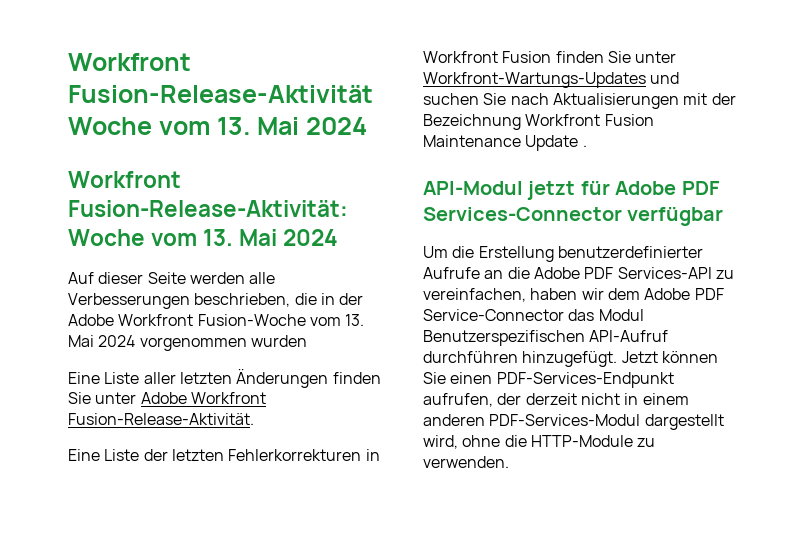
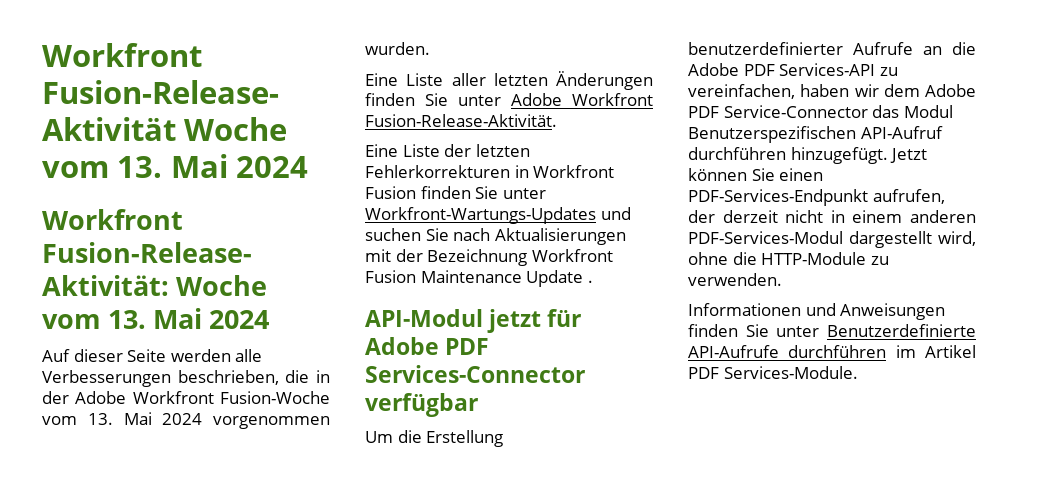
- Auf dieser Seite werden alle Verbesserungen beschrieben, die in der Adobe Workfront Fusion-Woche vom 13. Mai 2024 vorgenommen wurden
+ Auf dieser Seite werden alle Verbesserungen beschrieben, die in der Adobe Workfront Fusion-Woche vom 13. Mai 2024 vorgenommen wurden.
+ Informationen und Anweisungen finden Sie unter Benutzerdefinierte API-Aufrufe durchführen im Artikel PDF Services-Module.

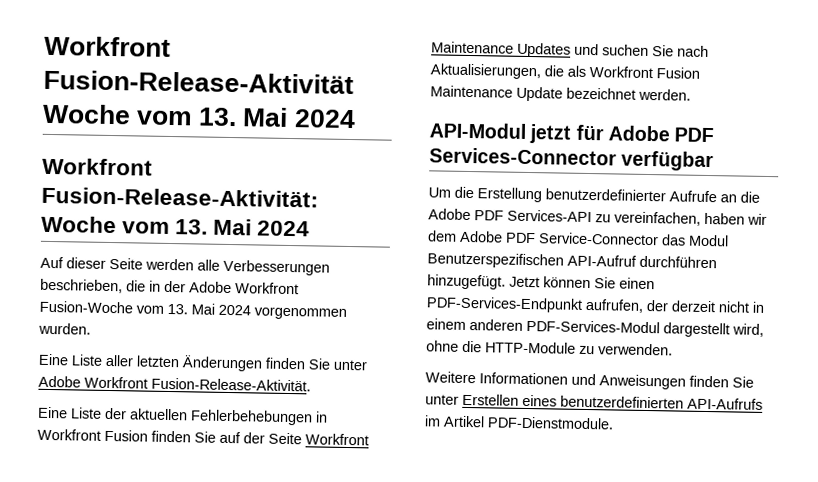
- Eine Liste der letzten Fehlerkorrekturen in Workfront Fusion finden Sie unter Workfront-Wartungs-Updates und suchen Sie nach Aktualisierungen mit der Bezeichnung Workfront Fusion Maintenance Update .
+ Eine Liste der aktuellen Fehlerbehebungen in Workfront Fusion finden Sie auf der Seite Workfront Maintenance Updates und suchen Sie nach Aktualisierungen, die als Workfront Fusion Maintenance Update bezeichnet werden.
- Informationen und Anweisungen finden Sie unter Benutzerdefinierte API-Aufrufe durchführen im Artikel PDF Services-Module.
+ Weitere Informationen und Anweisungen finden Sie unter Erstellen eines benutzerdefinierten API-Aufrufs im Artikel PDF-Dienstmodule.

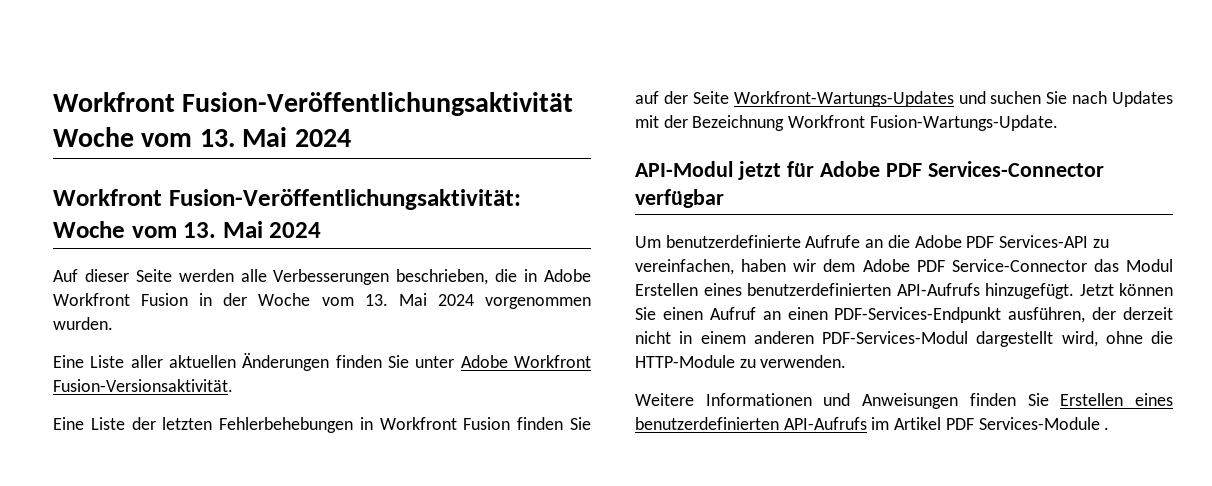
- Workfront Fusion-Release-Aktivität Woche vom 13. Mai 2024
+ Workfront Fusion-Veröffentlichungsaktivität Woche vom 13. Mai 2024
- Workfront Fusion-Release-Aktivität: Woche vom 13. Mai 2024
+ Workfront Fusion-Veröffentlichungsaktivität: Woche vom 13. Mai 2024
- Auf dieser Seite werden alle Verbesserungen beschrieben, die in der Adobe Workfront Fusion-Woche vom 13. Mai 2024 vorgenommen wurden.
+ Auf dieser Seite werden alle Verbesserungen beschrieben, die in Adobe Workfront Fusion in der Woche vom 13. Mai 2024 vorgenommen wurden.
- Eine Liste aller letzten Änderungen finden Sie unter Adobe Workfront Fusion-Release-Aktivität.
+ Eine Liste aller aktuellen Änderungen finden Sie unter Adobe Workfront Fusion-Versionsaktivität.
- Eine Liste der aktuellen Fehlerbehebungen in Workfront Fusion finden Sie auf der Seite Workfront Maintenance Updates und suchen Sie nach Aktualisierungen, die als Workfront Fusion Maintenance Update bezeichnet werden.
+ Eine Liste der letzten Fehlerbehebungen in Workfront Fusion finden Sie auf der Seite Workfront-Wartungs-Updates und suchen Sie nach Updates mit der Bezeichnung Workfront Fusion-Wartungs-Update.
- Um die Erstellung benutzerdefinierter Aufrufe an die Adobe PDF Services-API zu vereinfachen, haben wir dem Adobe PDF Service-Connector das Modul Benutzerspezifischen API-Aufruf durchführen hinzugefügt.
+ Um benutzerdefinierte Aufrufe an die Adobe PDF Services-API zu vereinfachen, haben wir dem Adobe PDF Service-Connector das Modul Erstellen eines benutzerdefinierten API-Aufrufs hinzugefügt.
- Jetzt können Sie einen PDF-Services-Endpunkt aufrufen, der derzeit nicht in einem anderen PDF-Services-Modul dargestellt wird, ohne die HTTP-Module zu verwenden.
+ Jetzt können Sie einen Aufruf an einen PDF-Services-Endpunkt ausführen, der derzeit nicht in einem anderen PDF-Services-Modul dargestellt wird, ohne die HTTP-Module zu verwenden.
- Weitere Informationen und Anweisungen finden Sie unter Erstellen eines benutzerdefinierten API-Aufrufs im Artikel PDF-Dienstmodule.
+ Weitere Informationen und Anweisungen finden Sie Erstellen eines benutzerdefinierten API-Aufrufs im Artikel PDF Services-Module .

